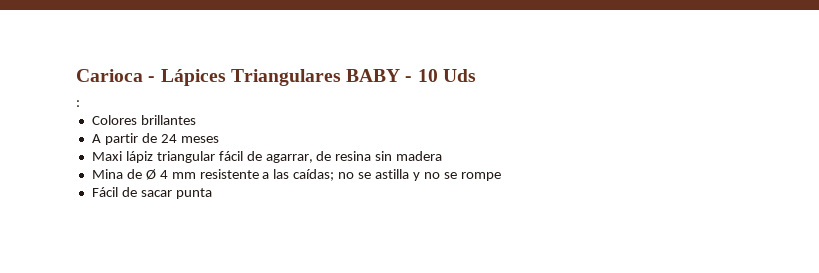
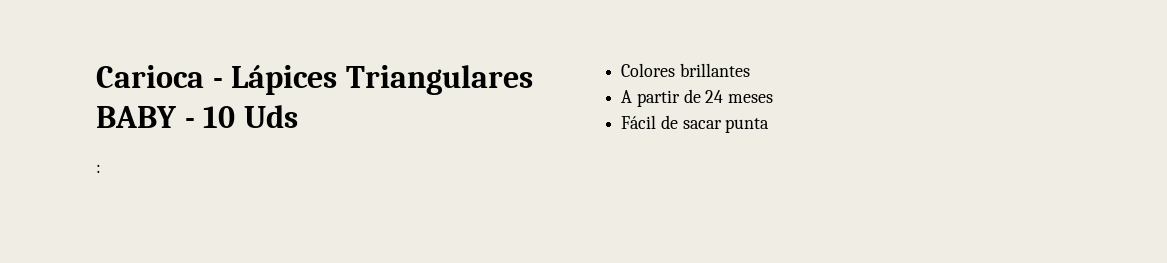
- Maxi lápiz triangular fácil de agarrar, de resina sin madera
- Mina de Ø 4 mm resistente a las caídas; no se astilla y no se rompe

